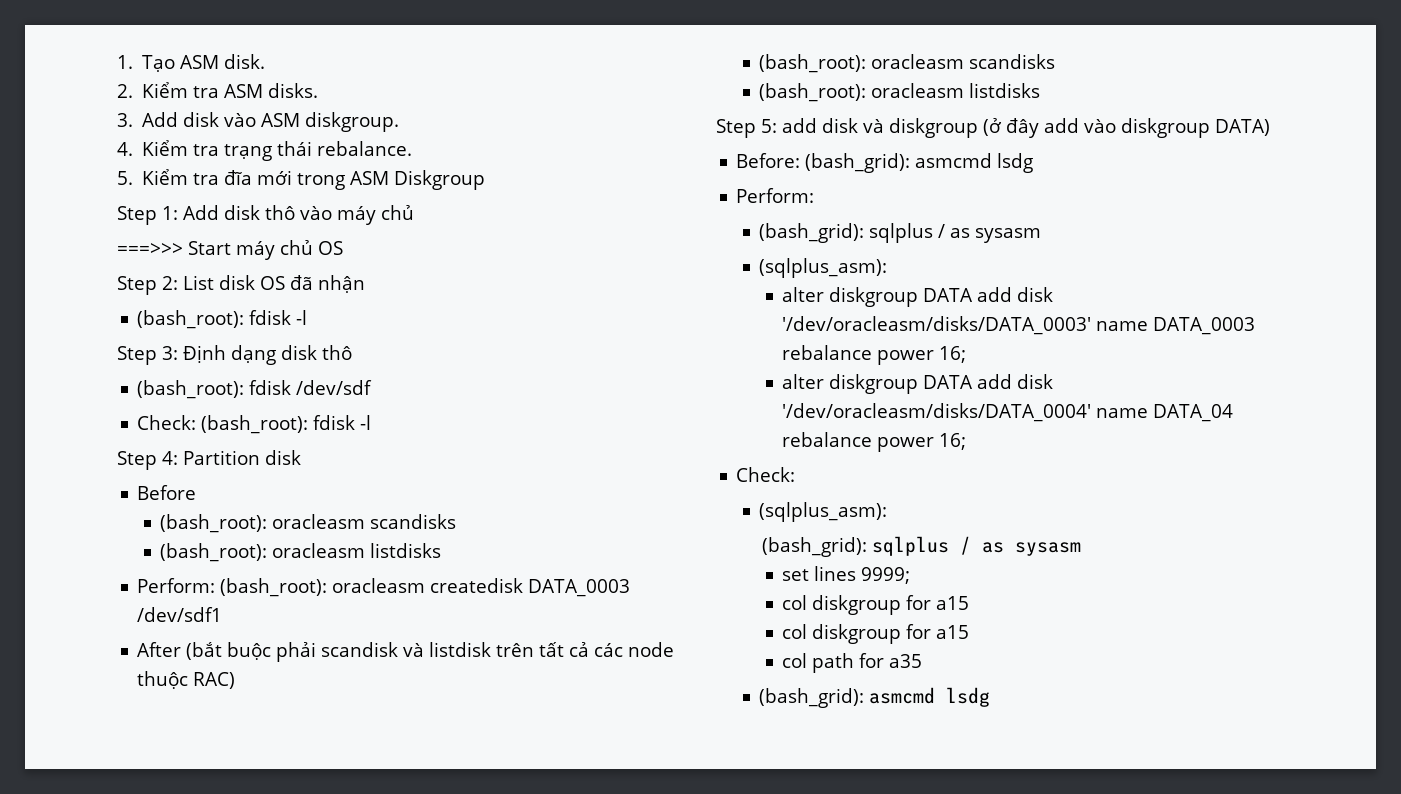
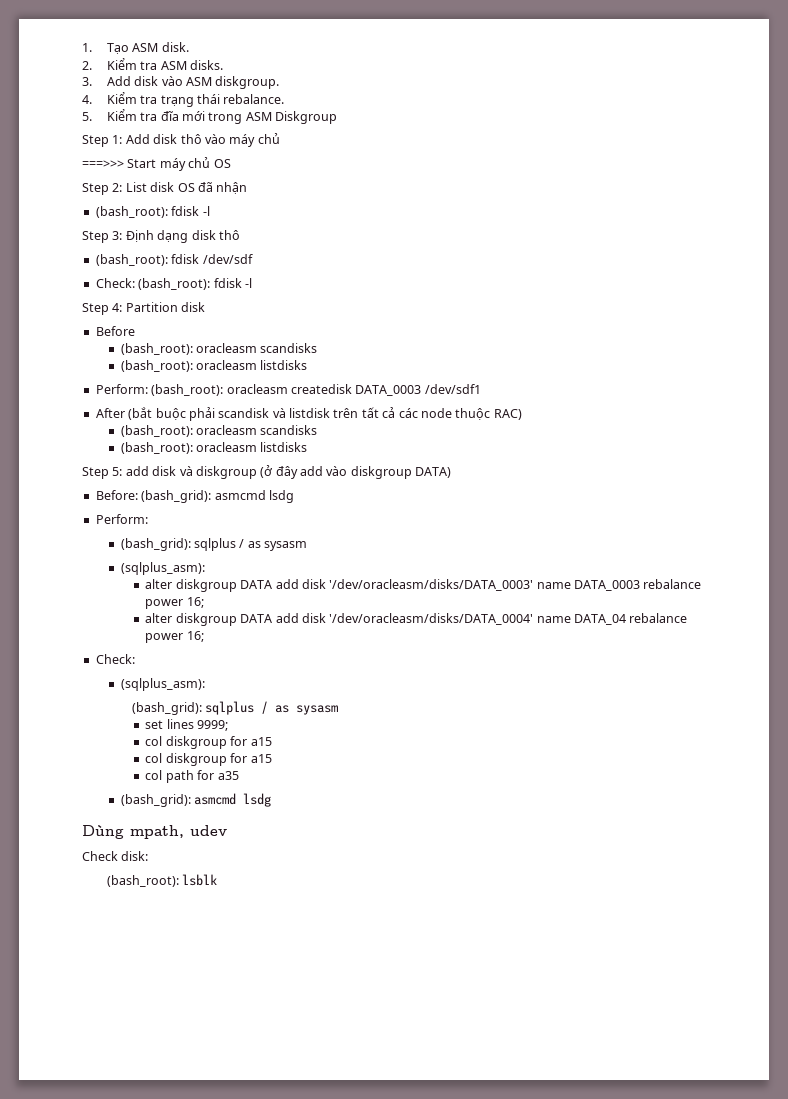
+ Dùng mpath, udev
+ Check disk:
+ (bash_root): lsblk

